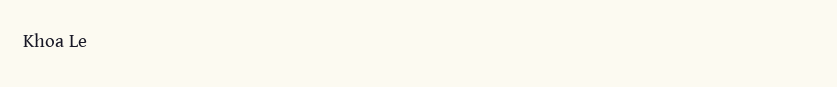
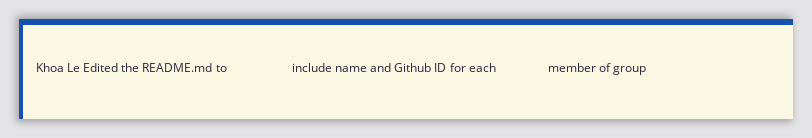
- Khoa Le
+ Khoa Le Edited the README.md to include name and Github ID for each member of group

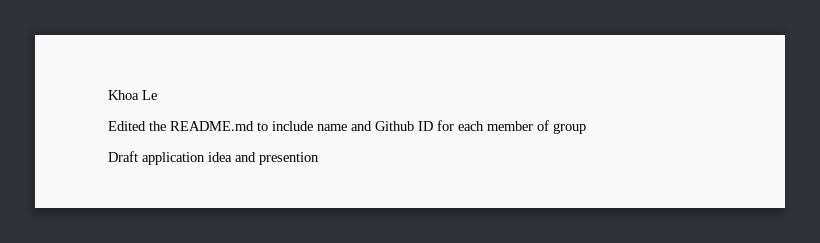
- Khoa Le Edited the README.md to include name and Github ID for each member of group
+ Khoa Le
+ Edited the README.md to include name and Github ID for each member of group
+ Draft application idea and presention

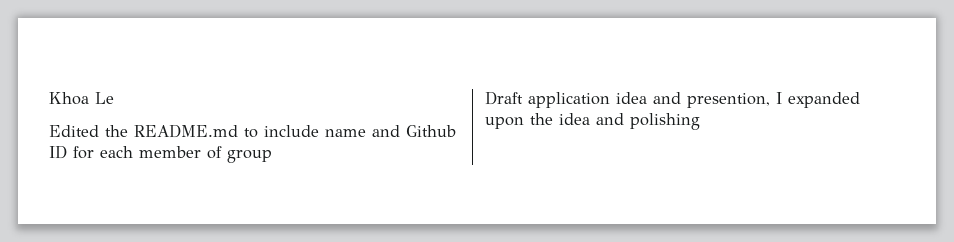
- Draft application idea and presention
+ Draft application idea and presention, I expanded upon the idea and polishing

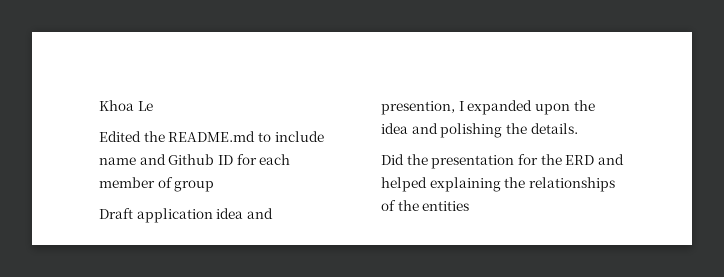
- Draft application idea and presention, I expanded upon the idea and polishing
+ Draft application idea and presention, I expanded upon the idea and polishing the details.
+ Did the presentation for the ERD and helped explaining the relationships of the entities

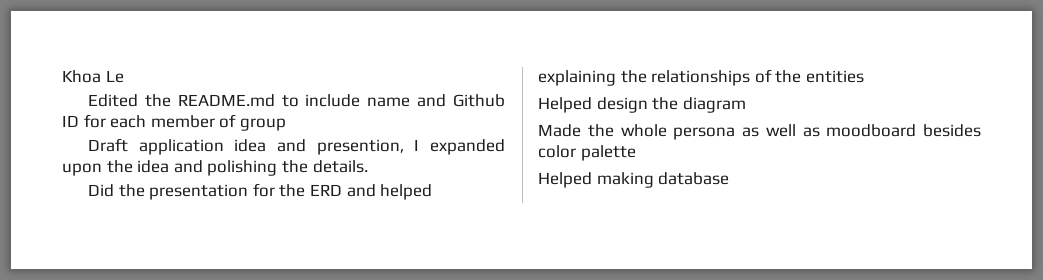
+ Helped design the diagram
+ Made the whole persona as well as moodboard besides color palette
+ Helped making database

